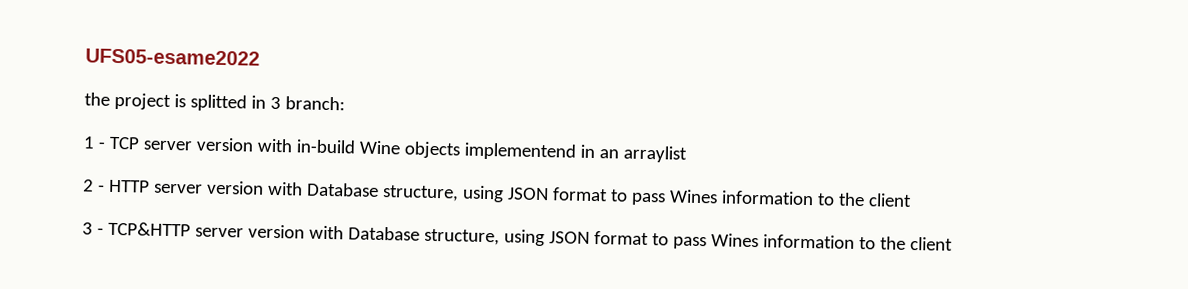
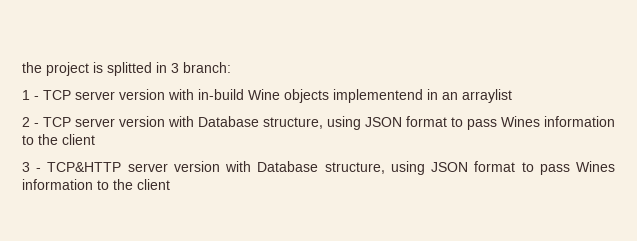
- UFS05-esame2022
- 2 - HTTP server version with Database structure, using JSON format to pass Wines information to the client
+ 2 - TCP server version with Database structure, using JSON format to pass Wines information to the client

